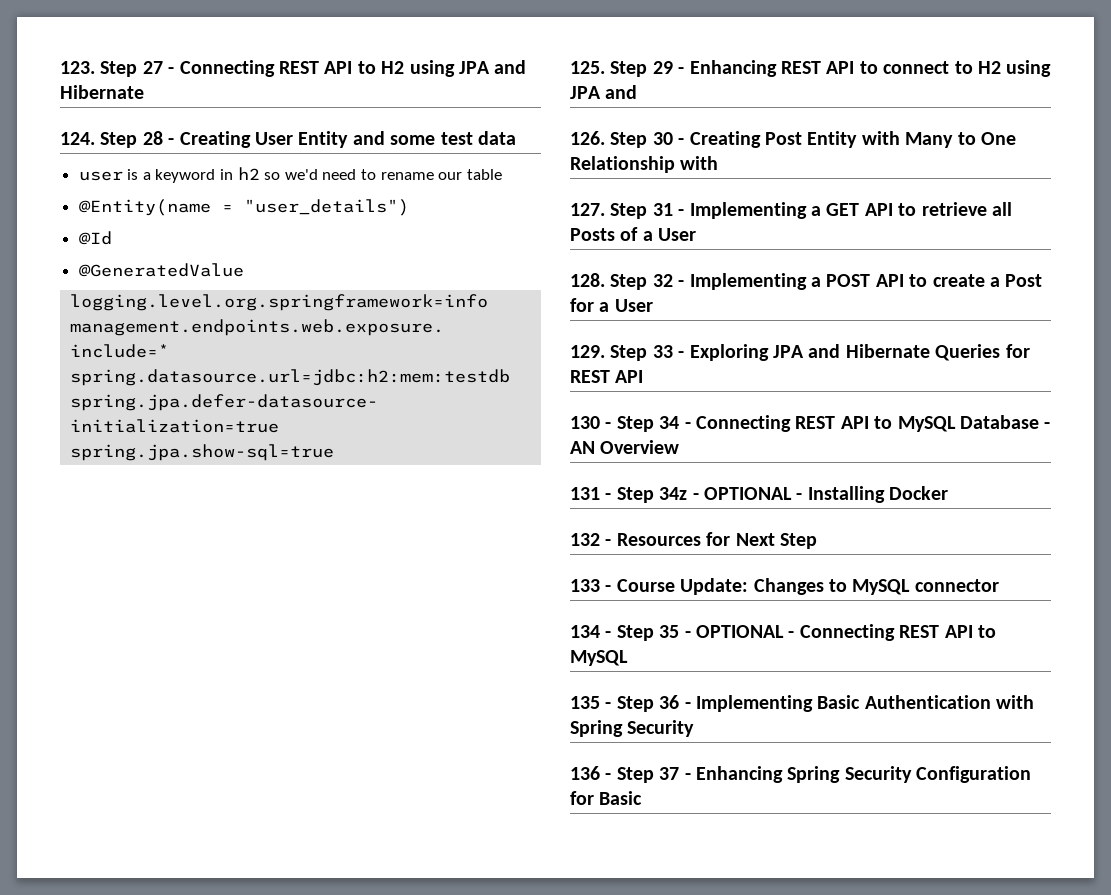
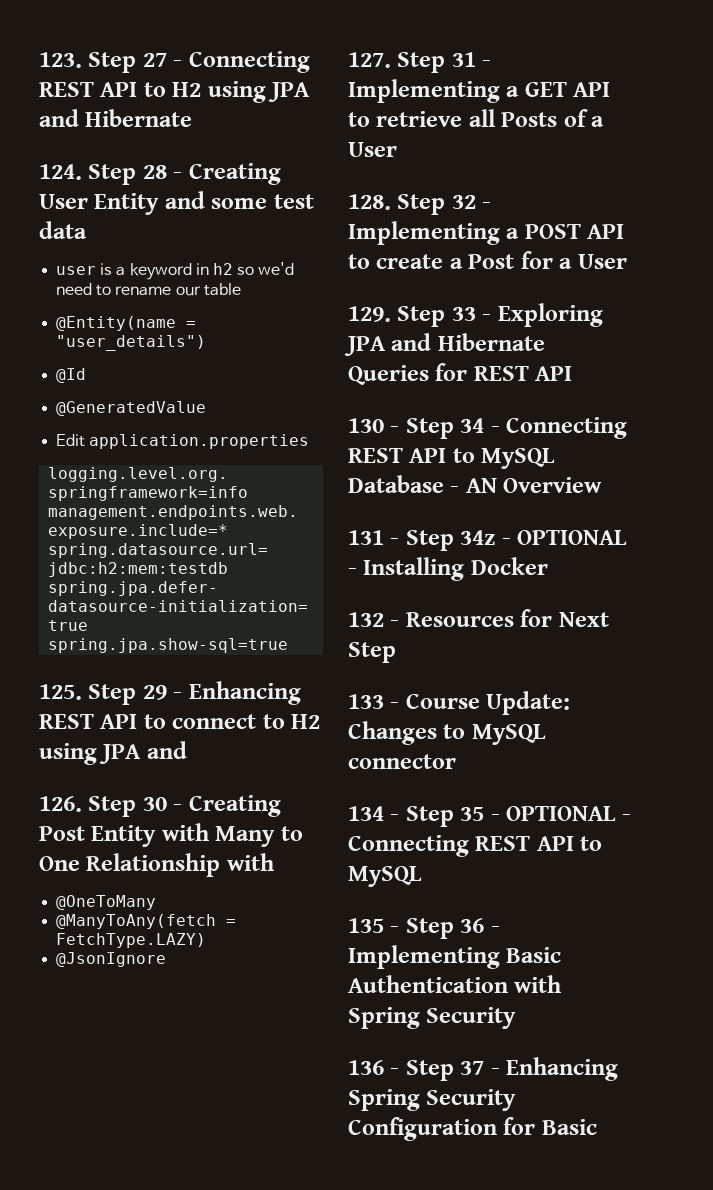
+ Edit application.properties
+ @OneToMany
+ @ManyToAny(fetch = FetchType.LAZY)
+ @JsonIgnore

